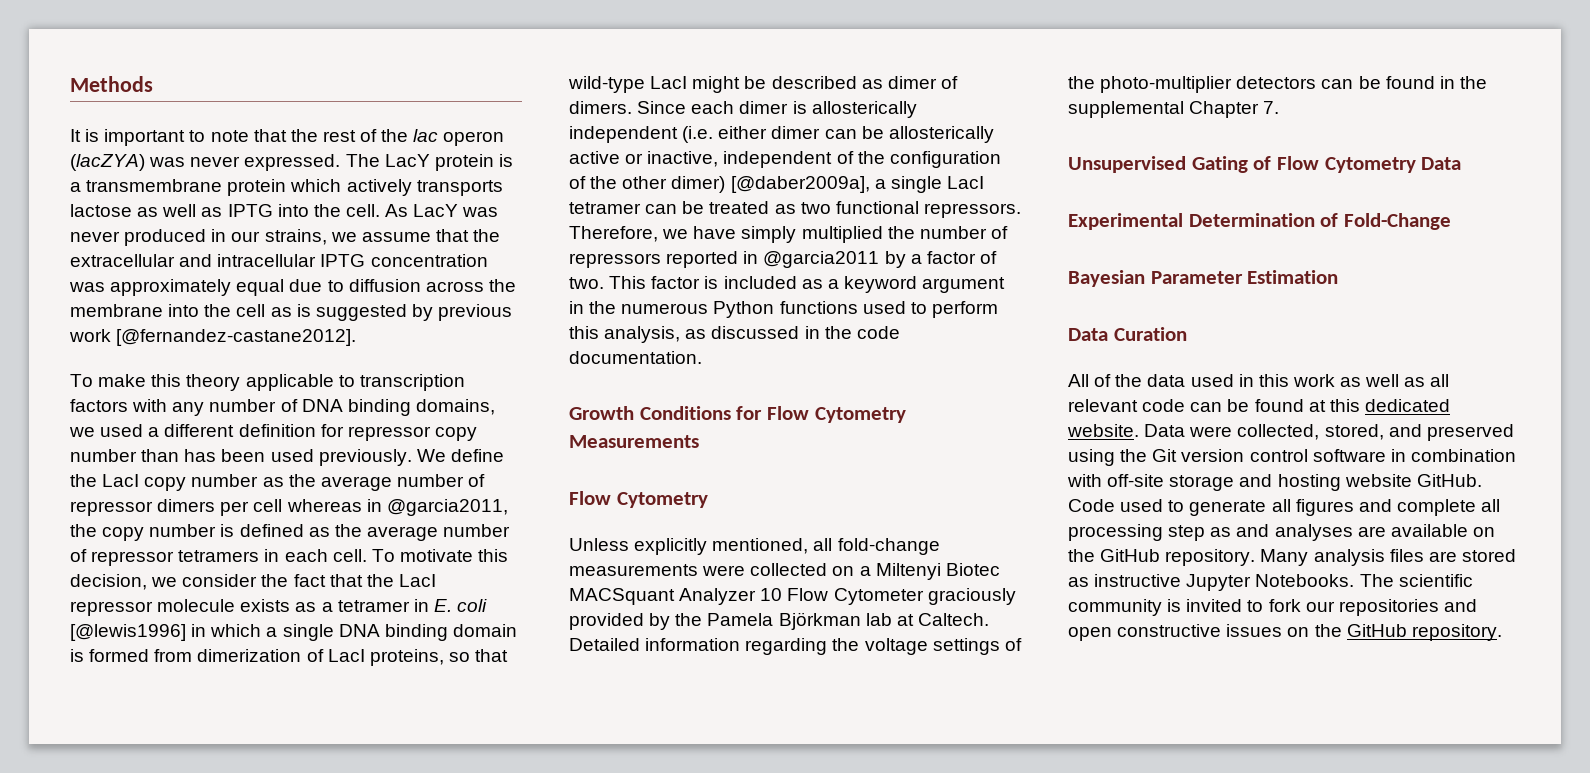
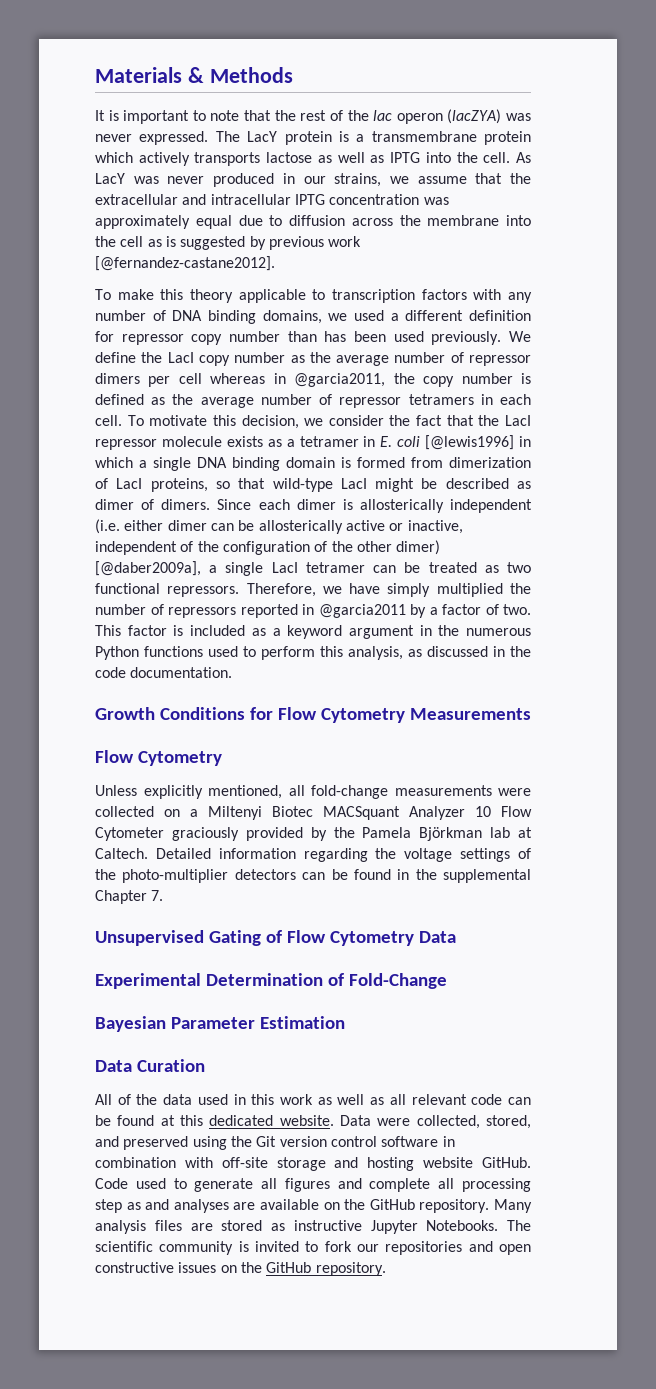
- Methods
+ Materials & Methods

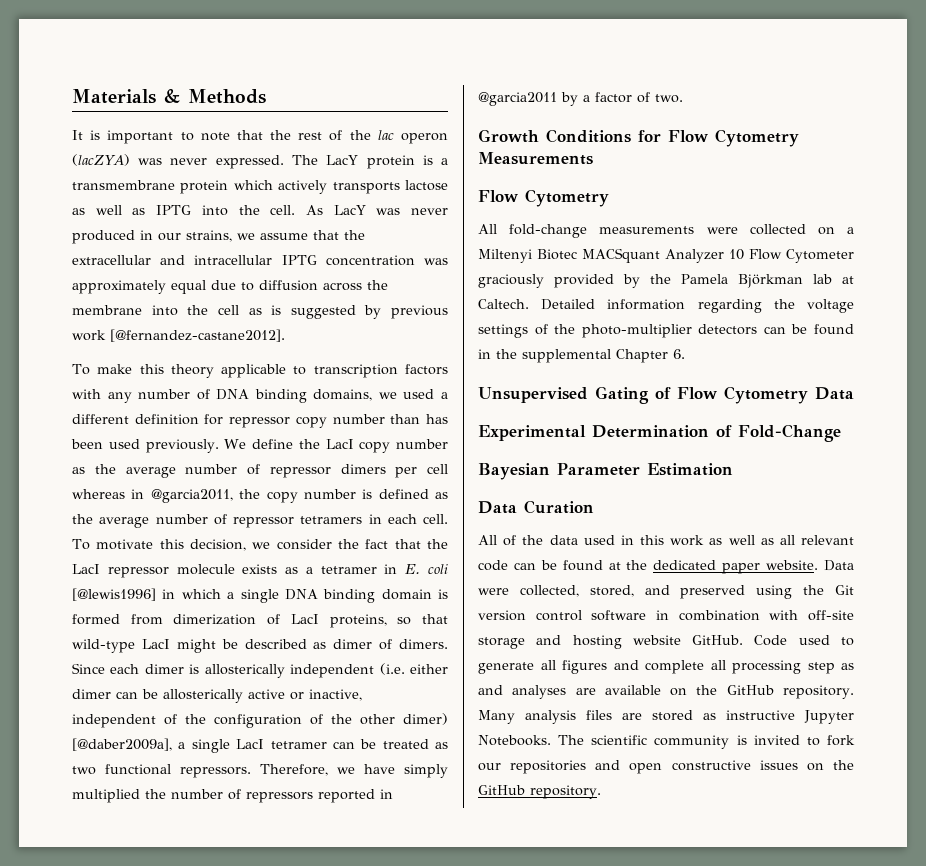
- This factor is included as a keyword argument in the numerous Python functions used to perform this analysis, as discussed in the code documentation.
- Unless explicitly mentioned, all fold-change measurements were collected on a Miltenyi Biotec MACSquant Analyzer 10 Flow Cytometer graciously provided by the Pamela Björkman lab at Caltech.
+ All fold-change measurements were collected on a Miltenyi Biotec MACSquant Analyzer 10 Flow Cytometer graciously provided by the Pamela Björkman lab at Caltech.
- Detailed information regarding the voltage settings of the photo-multiplier detectors can be found in the supplemental Chapter 7.
+ Detailed information regarding the voltage settings of the photo-multiplier detectors can be found in the supplemental Chapter 6.
- All of the data used in this work as well as all relevant code can be found at this dedicated website.
+ All of the data used in this work as well as all relevant code can be found at the dedicated paper website.

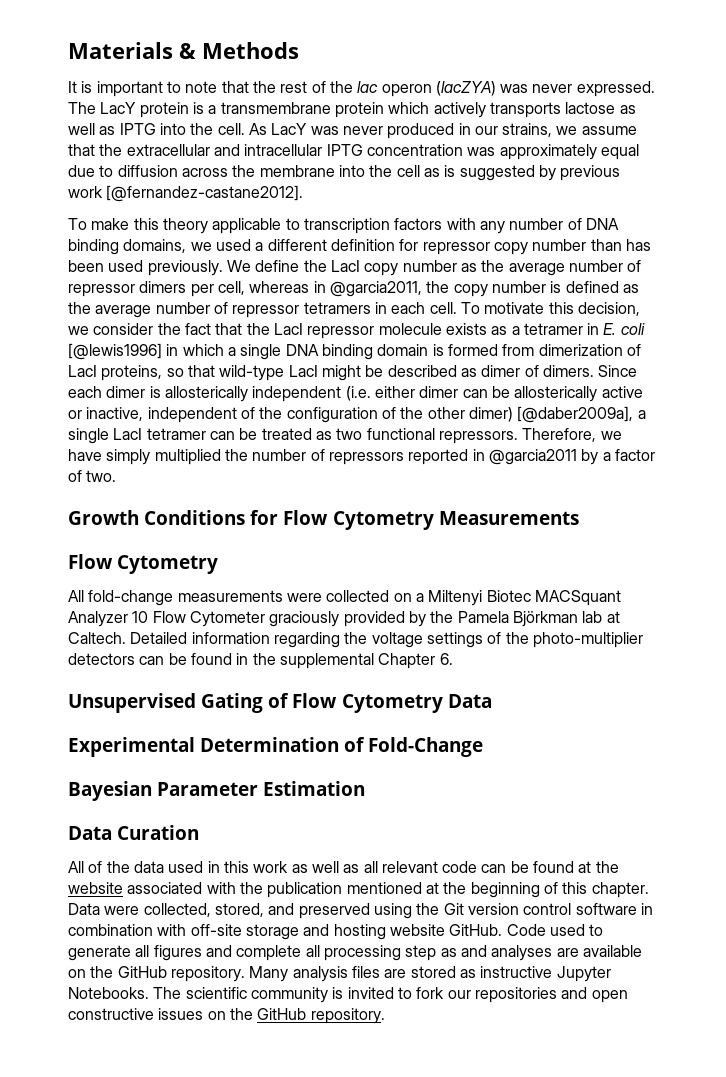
- We define the LacI copy number as the average number of repressor dimers per cell whereas in @garcia2011, the copy number is defined as the average number of repressor tetramers in each cell.
+ We define the LacI copy number as the average number of repressor dimers per cell, whereas in @garcia2011, the copy number is defined as the average number of repressor tetramers in each cell.
- All of the data used in this work as well as all relevant code can be found at the dedicated paper website.
+ All of the data used in this work as well as all relevant code can be found at the website associated with the publication mentioned at the beginning of this chapter.

